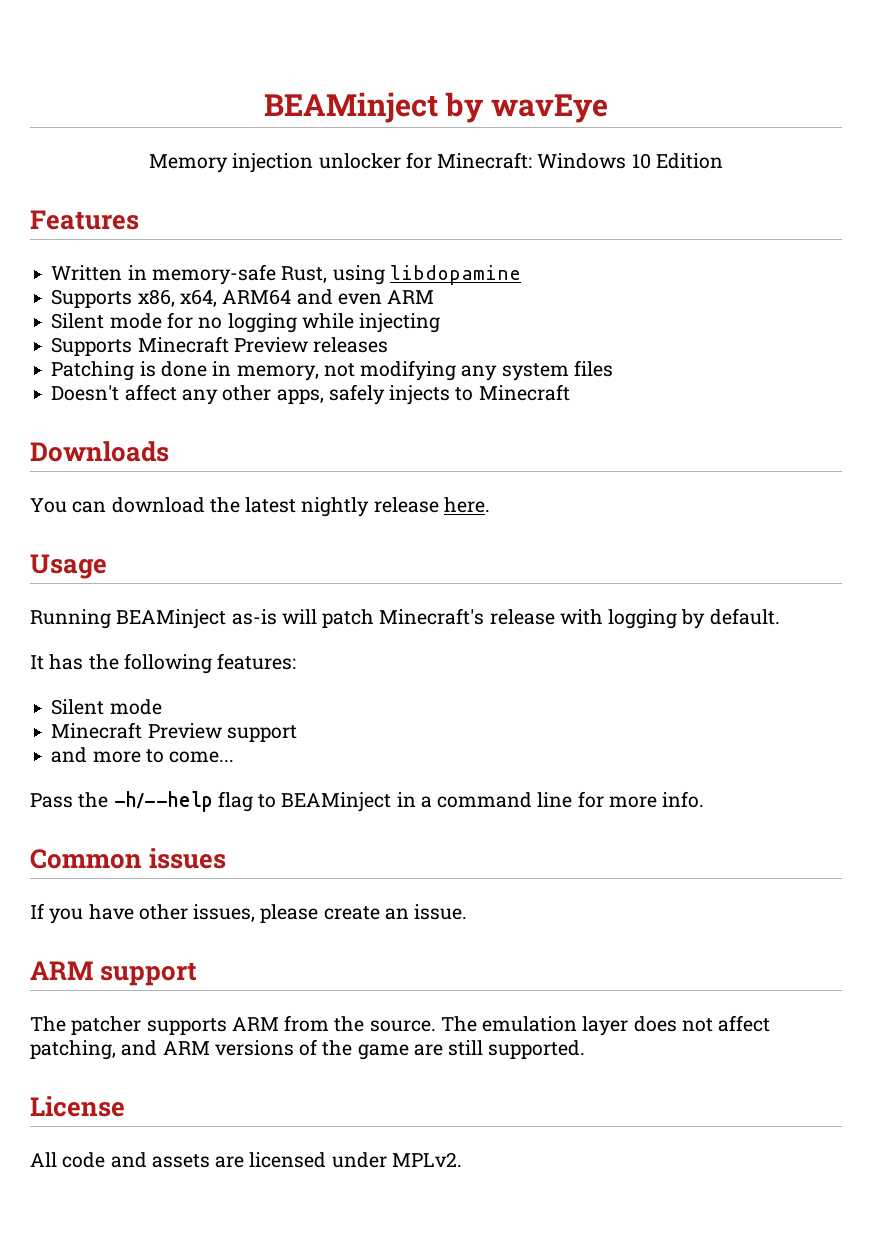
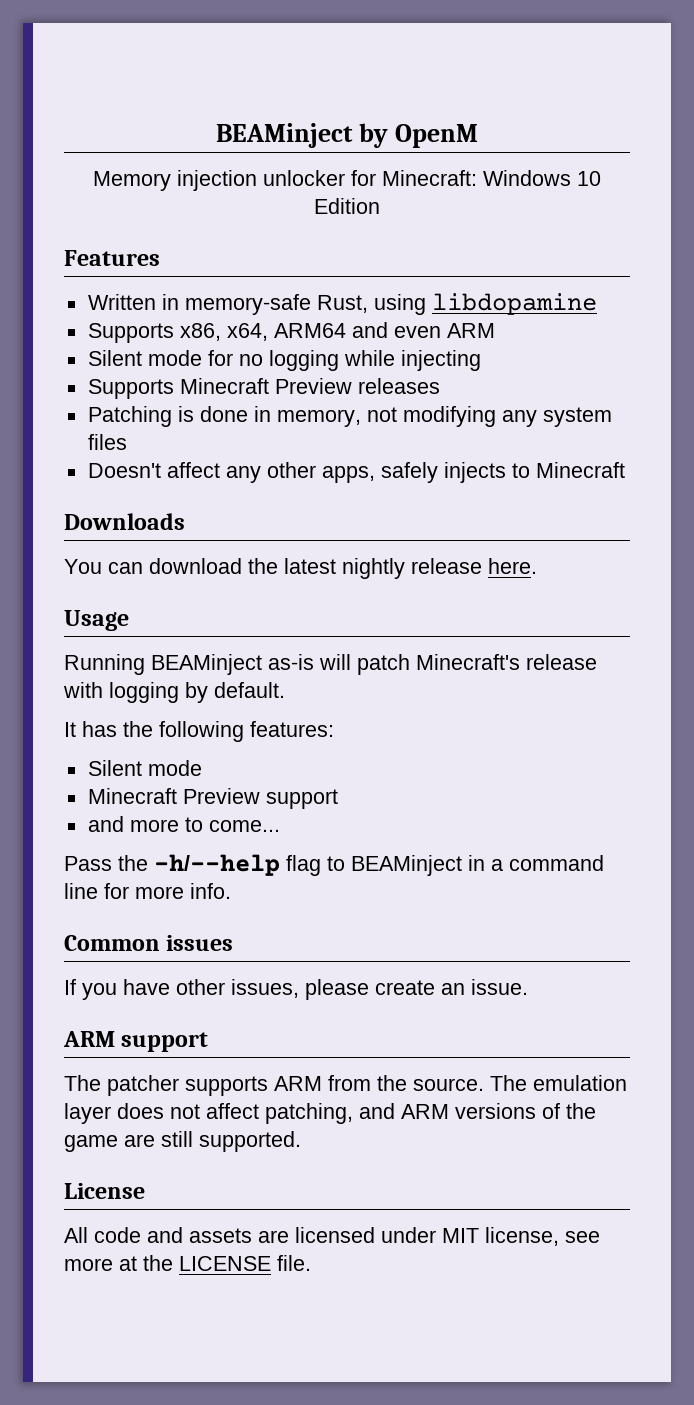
- BEAMinject by wavEye
+ BEAMinject by OpenM
- All code and assets are licensed under MPLv2.
+ All code and assets are licensed under MIT license, see more at the LICENSE file.

